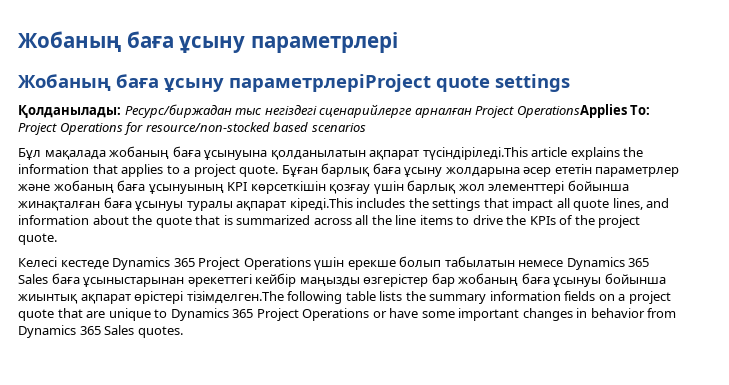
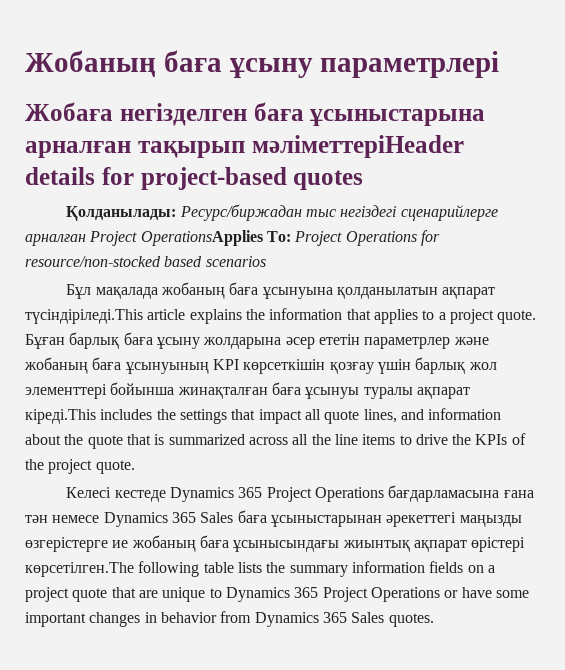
- Жобаның баға ұсыну параметрлеріProject quote settings
+ Жобаға негізделген баға ұсыныстарына арналған тақырып мәліметтеріHeader details for project-based quotes
- Келесі кестеде Dynamics 365 Project Operations үшін ерекше болып табылатын немесе Dynamics 365 Sales баға ұсыныстарынан әрекеттегі кейбір маңызды өзгерістер бар жобаның баға ұсынуы бойынша жиынтық ақпарат өрістері тізімделген.The following table lists the summary information fields on a project quote that are unique to Dynamics 365 Project Operations or have some important changes in behavior from Dynamics 365 Sales quotes.
+ Келесі кестеде Dynamics 365 Project Operations бағдарламасына ғана тән немесе Dynamics 365 Sales баға ұсыныстарынан әрекеттегі маңызды өзгерістерге ие жобаның баға ұсынысындағы жиынтық ақпарат өрістері көрсетілген.The following table lists the summary information fields on a project quote that are unique to Dynamics 365 Project Operations or have some important changes in behavior from Dynamics 365 Sales quotes.

